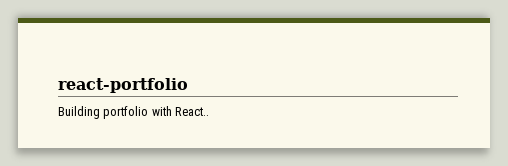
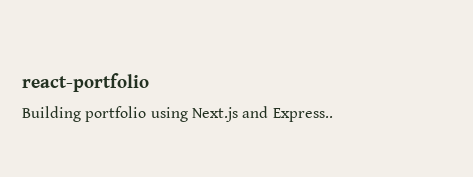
- Building portfolio with React..
+ Building portfolio using Next.js and Express..

